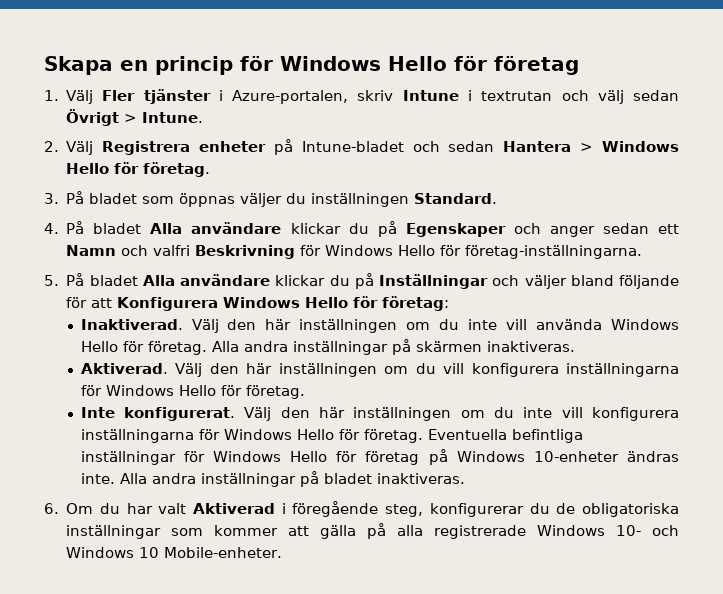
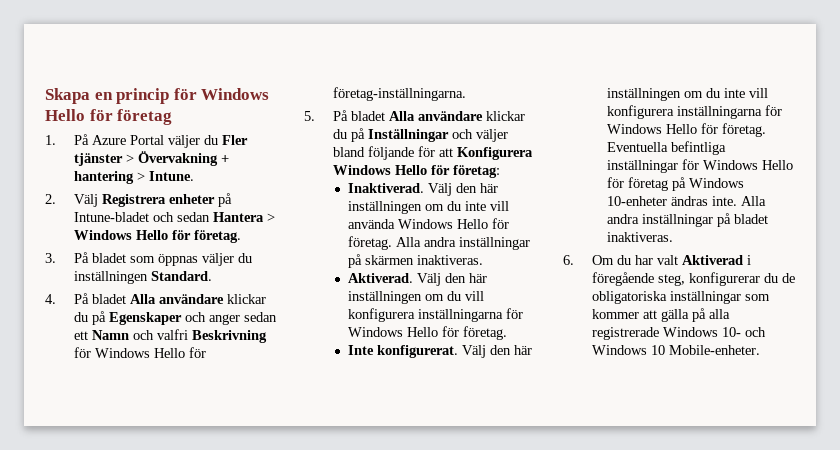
- 1. Välj Fler tjänster i Azure-portalen, skriv Intune i textrutan och välj sedan Övrigt > Intune.
+ 1. På Azure Portal väljer du Fler tjänster > Övervakning + hantering > Intune.

